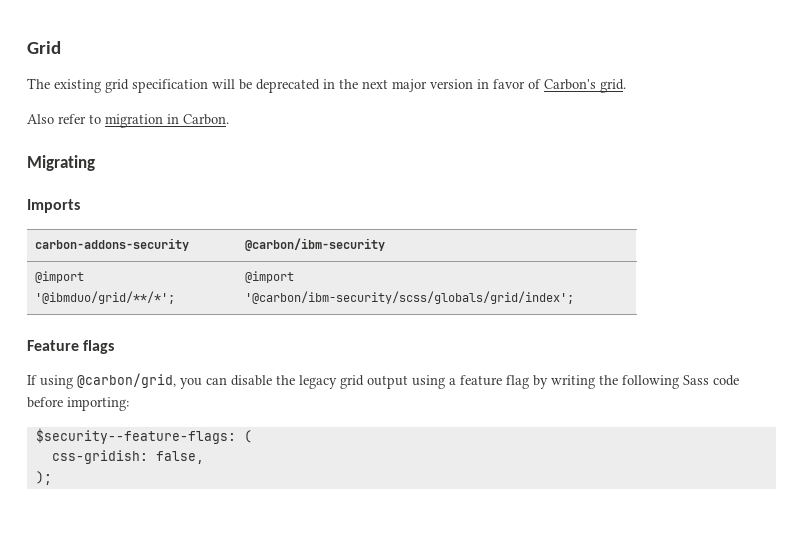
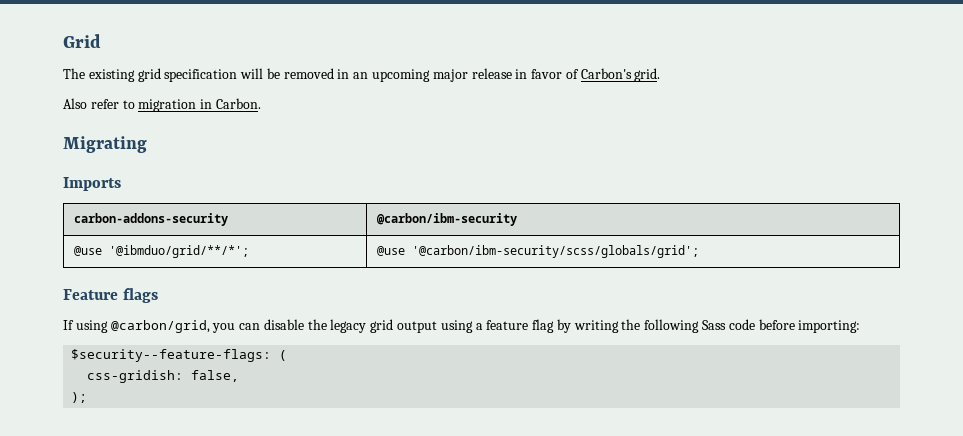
- The existing grid specification will be deprecated in the next major version in favor of Carbon's grid.
+ The existing grid specification will be removed in an upcoming major release in favor of Carbon's grid.
- @import '@ibmduo/grid/**/*'; | @import '@carbon/ibm-security/scss/globals/grid/index';
+ @use '@ibmduo/grid/**/*'; | @use '@carbon/ibm-security/scss/globals/grid';

